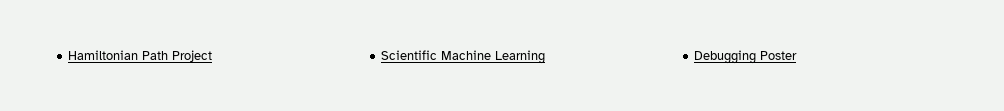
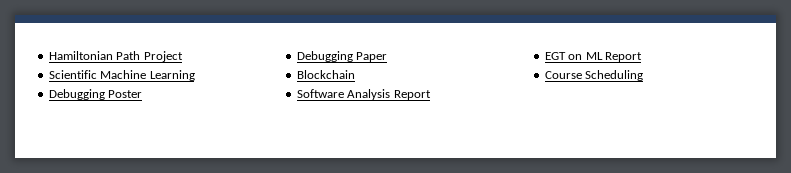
+ Debugging Paper
+ Blockchain
+ Software Analysis Report
+ EGT on ML Report
+ Course Scheduling

